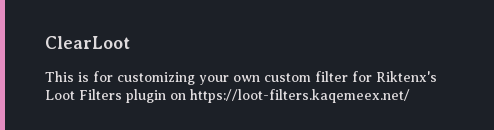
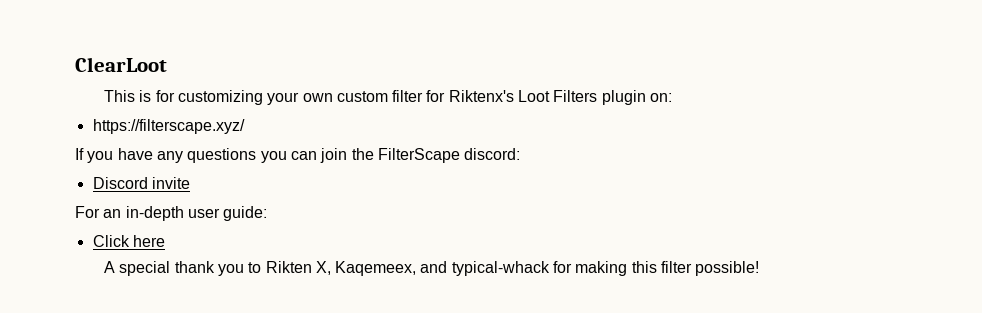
- This is for customizing your own custom filter for Riktenx's Loot Filters plugin on https://loot-filters.kaqemeex.net/
+ This is for customizing your own custom filter for Riktenx's Loot Filters plugin on:
+ https://filterscape.xyz/
+ If you have any questions you can join the FilterScape discord:
+ Discord invite
+ For an in-depth user guide:
+ Click here
+ A special thank you to Rikten X, Kaqemeex, and typical-whack for making this filter possible!

